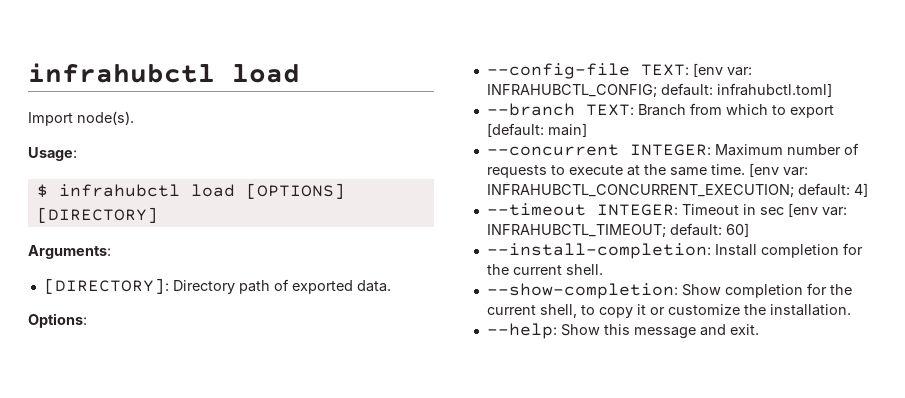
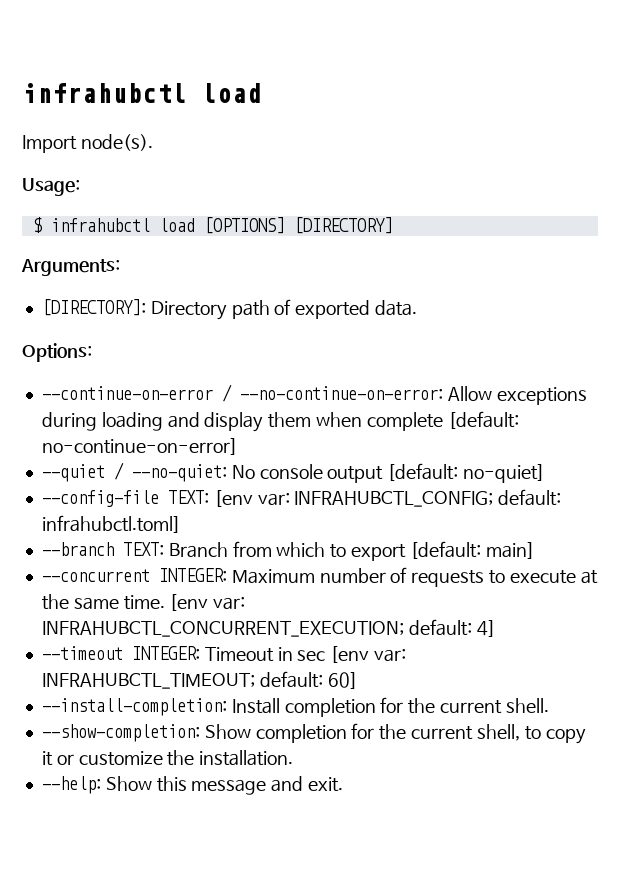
+ --continue-on-error / --no-continue-on-error: Allow exceptions during loading and display them when complete [default: no-continue-on-error]
+ --quiet / --no-quiet: No console output [default: no-quiet]

